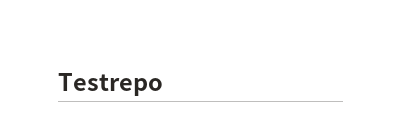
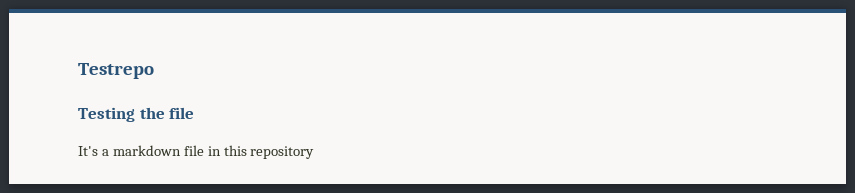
+ Testing the file
+ It's a markdown file in this repository

